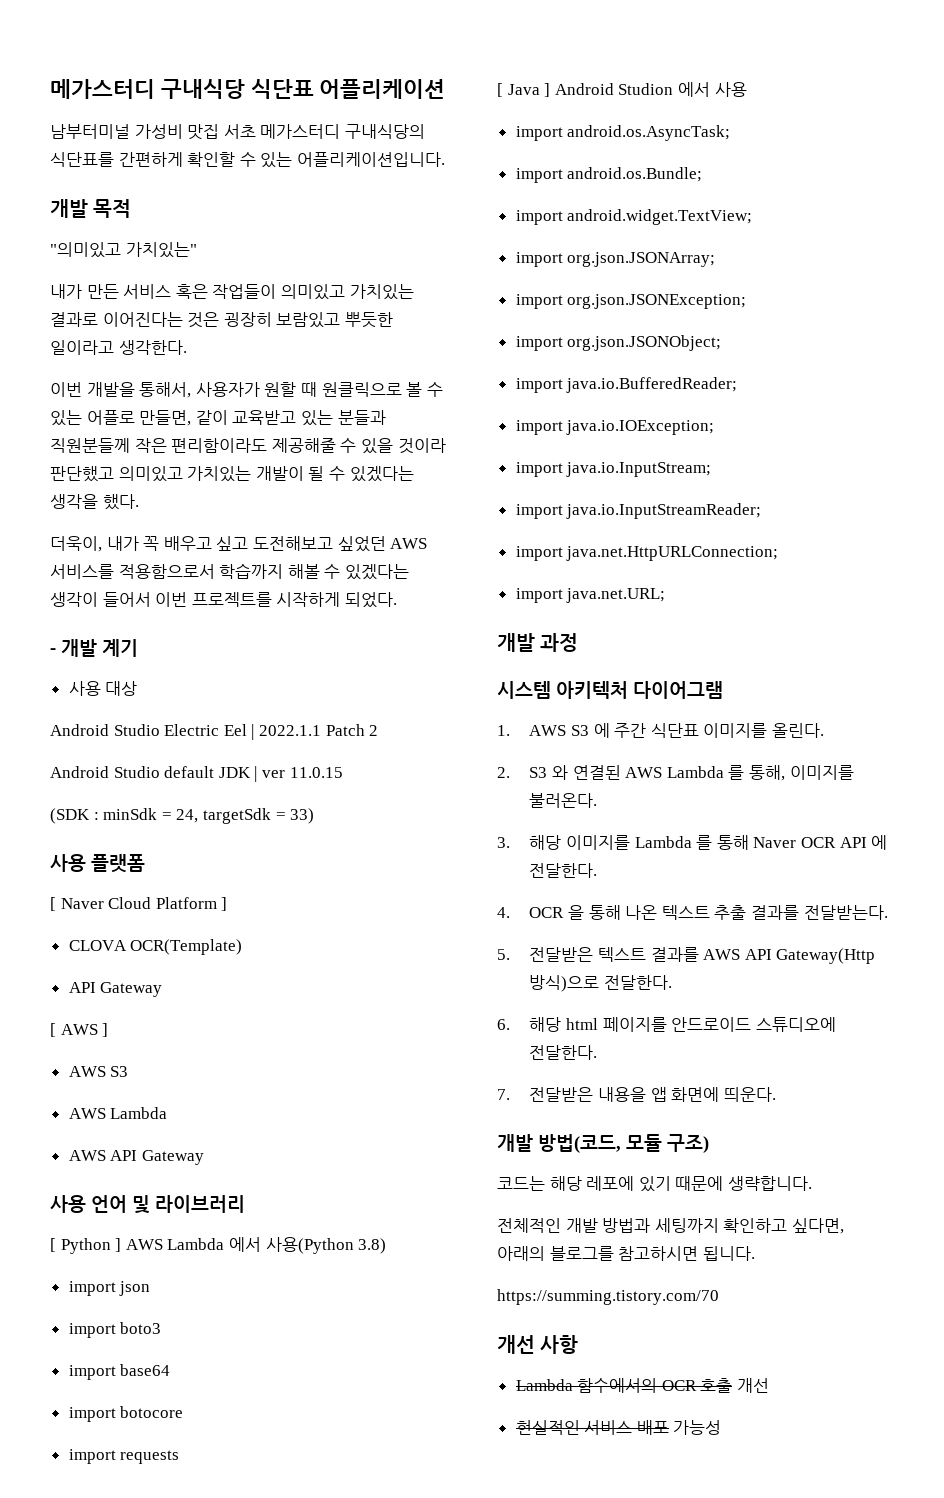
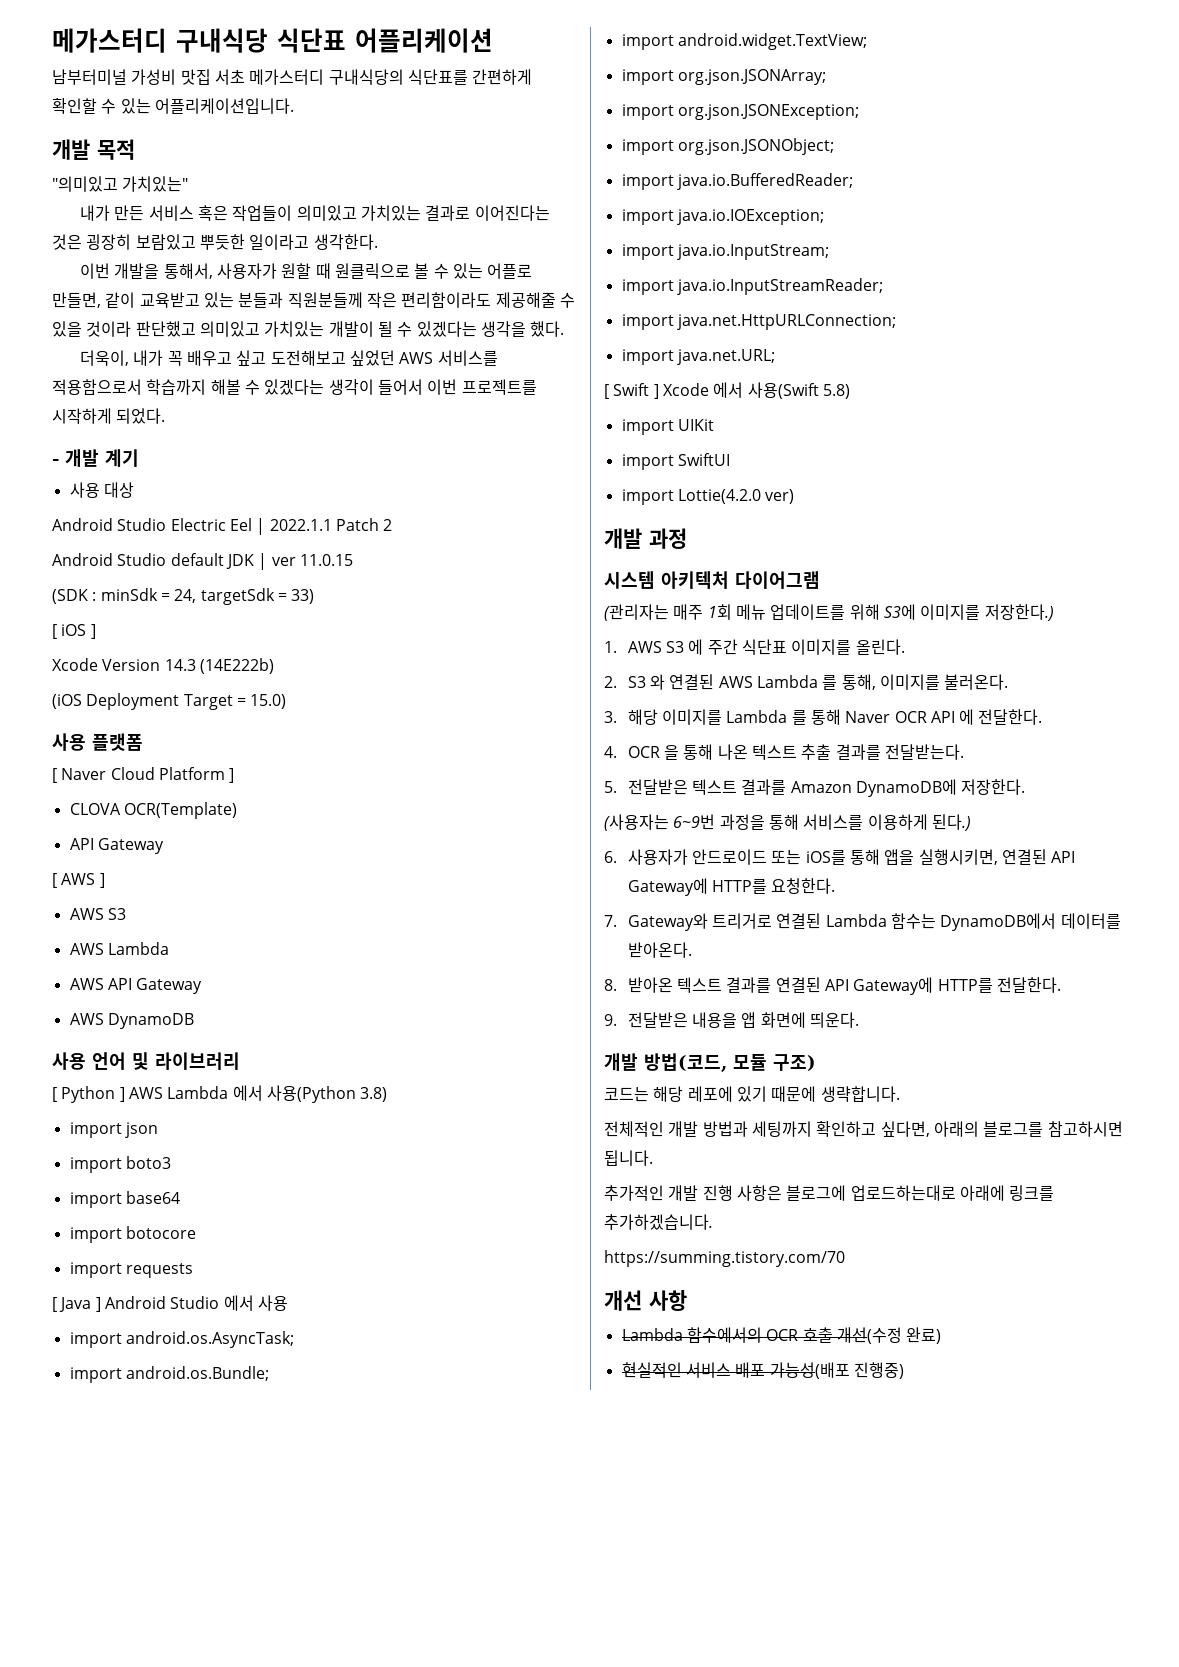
+ [ iOS ]
+ Xcode Version 14.3 (14E222b)
+ (iOS Deployment Target = 15.0)
+ AWS DynamoDB
- [ Java ] Android Studion 에서 사용
+ [ Java ] Android Studio 에서 사용
+ [ Swift ] Xcode 에서 사용(Swift 5.8)
+ import UIKit
+ import SwiftUI
+ import Lottie(4.2.0 ver)
+ (관리자는 매주 1회 메뉴 업데이트를 위해 S3에 이미지를 저장한다.)
- 5. 전달받은 텍스트 결과를 AWS API Gateway(Http 방식)으로 전달한다.
- 6. 해당 html 페이지를 안드로이드 스튜디오에 전달한다.
- 7. 전달받은 내용을 앱 화면에 띄운다.
+ 5. 전달받은 텍스트 결과를 Amazon DynamoDB에 저장한다.
+ (사용자는 6~9번 과정을 통해 서비스를 이용하게 된다.)
+ 6. 사용자가 안드로이드 또는 iOS를 통해 앱을 실행시키면, 연결된 API Gateway에 HTTP를 요청한다.
+ 7. Gateway와 트리거로 연결된 Lambda 함수는 DynamoDB에서 데이터를 받아온다.
+ 8. 받아온 텍스트 결과를 연결된 API Gateway에 HTTP를 전달한다.
+ 9. 전달받은 내용을 앱 화면에 띄운다.
+ 추가적인 개발 진행 사항은 블로그에 업로드하는대로 아래에 링크를 추가하겠습니다.
- Lambda 함수에서의 OCR 호출 개선
+ Lambda 함수에서의 OCR 호출 개선(수정 완료)
- 현실적인 서비스 배포 가능성
+ 현실적인 서비스 배포 가능성(배포 진행중)

